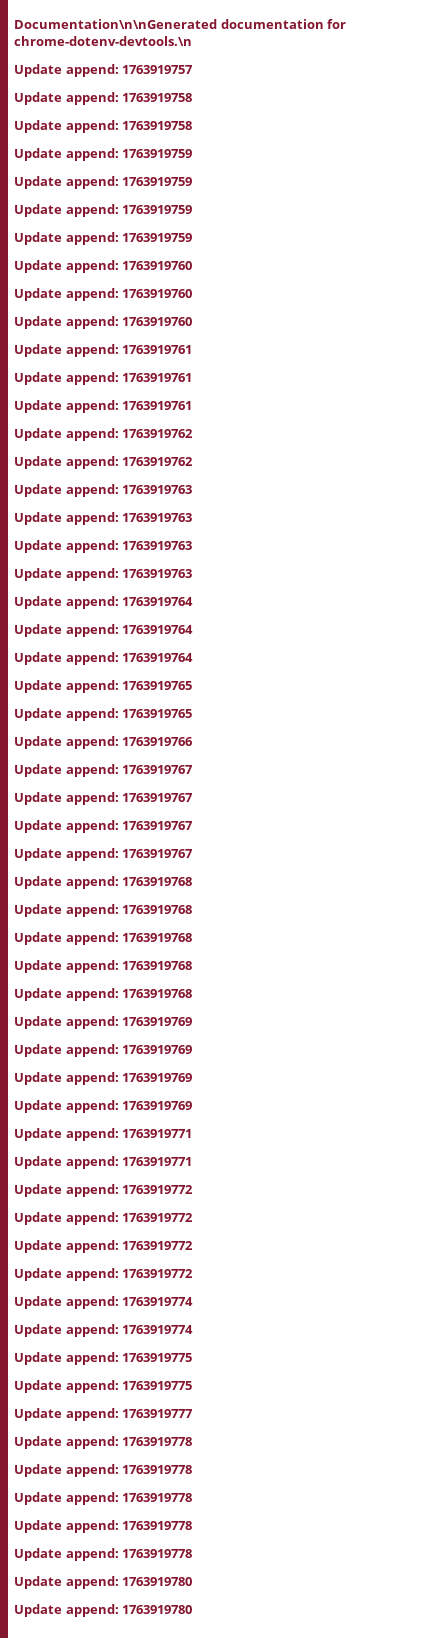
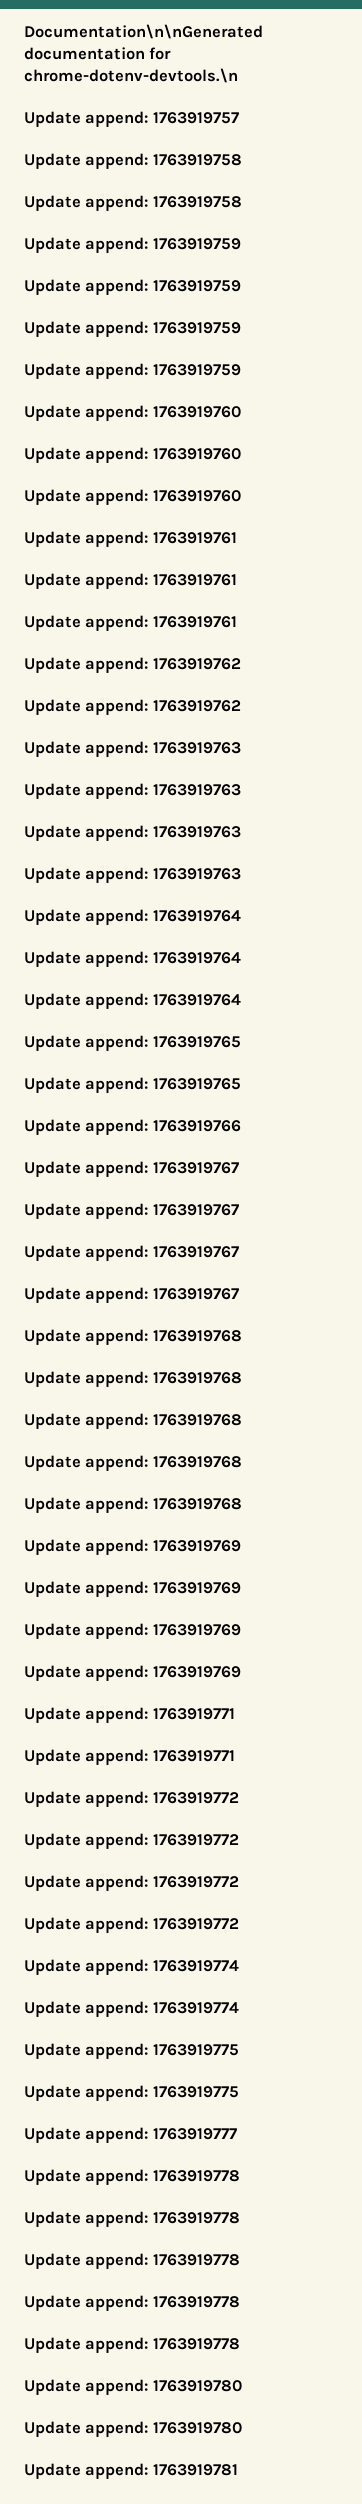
+ Update append: 1763919781

